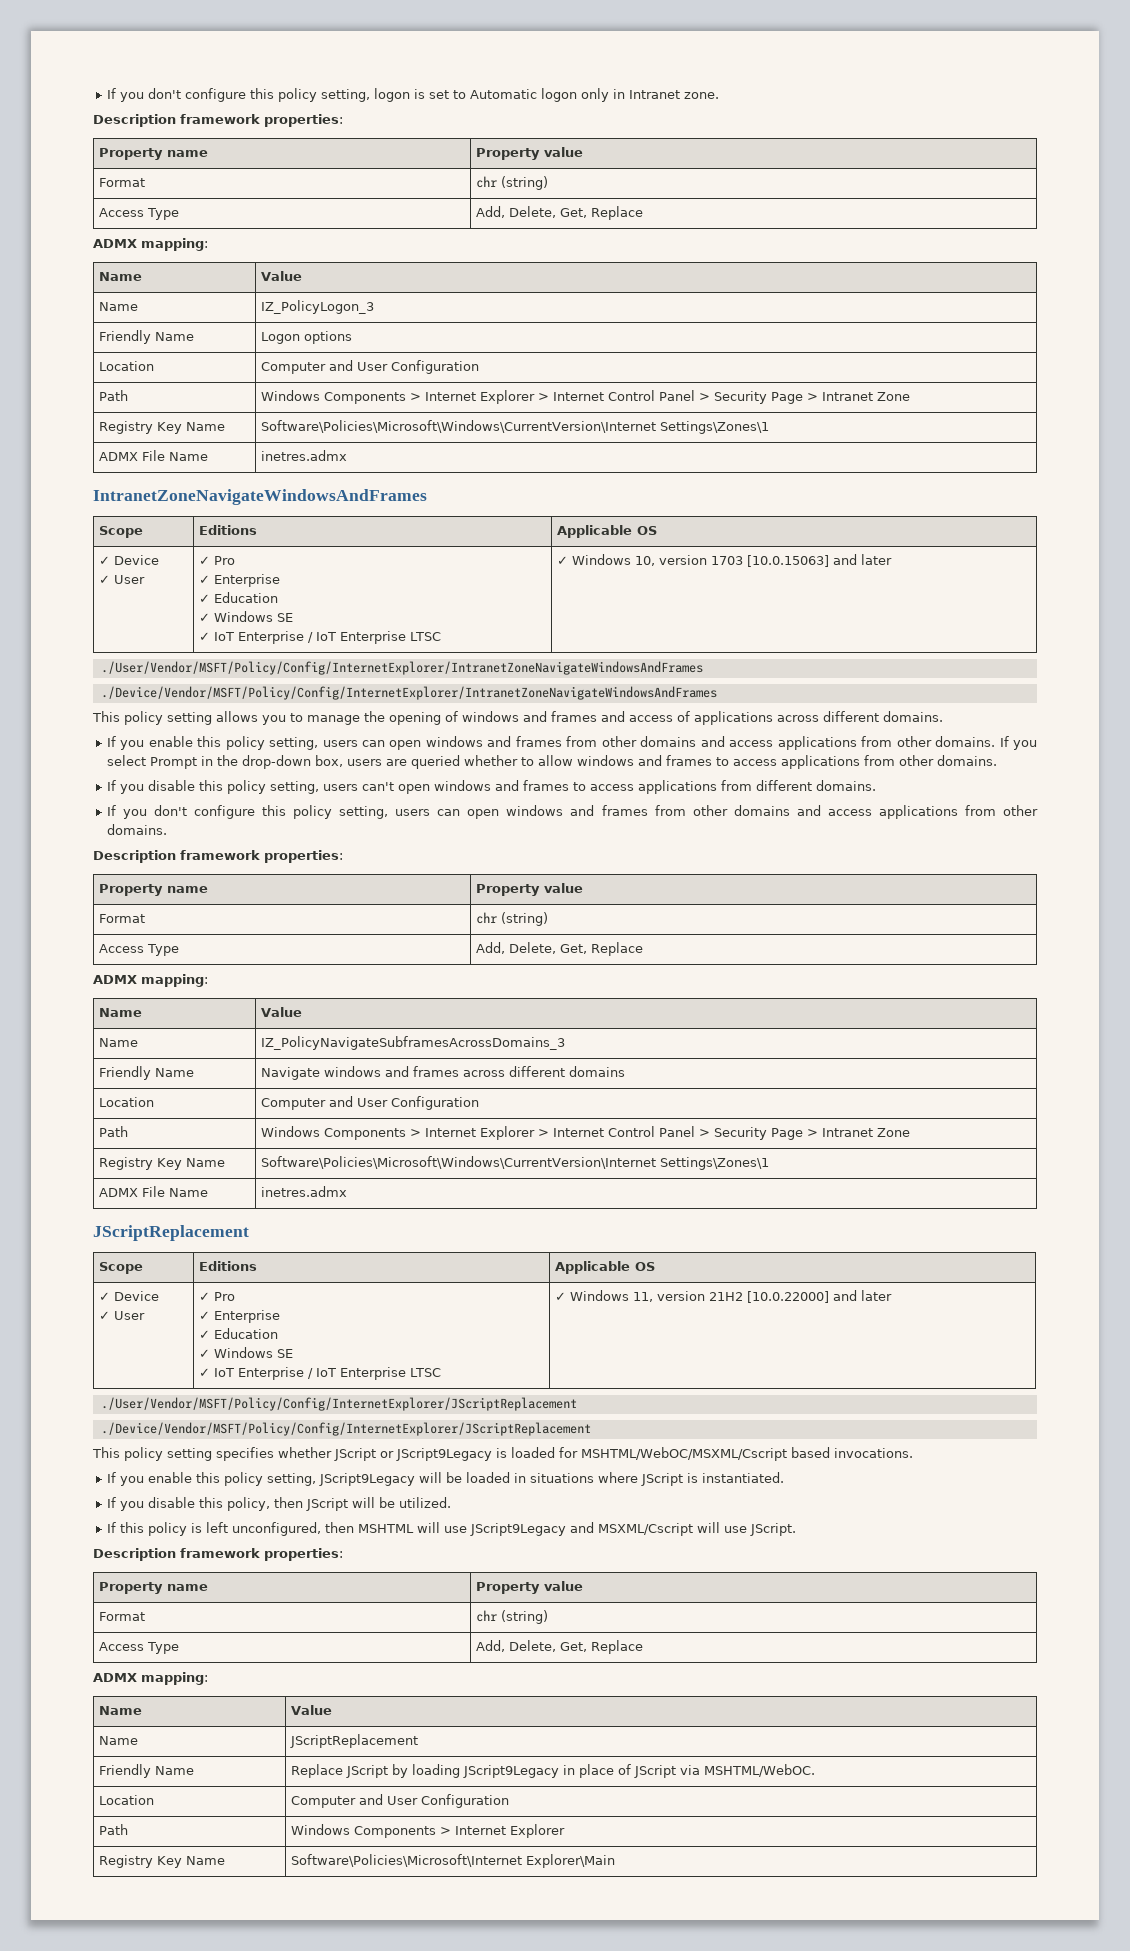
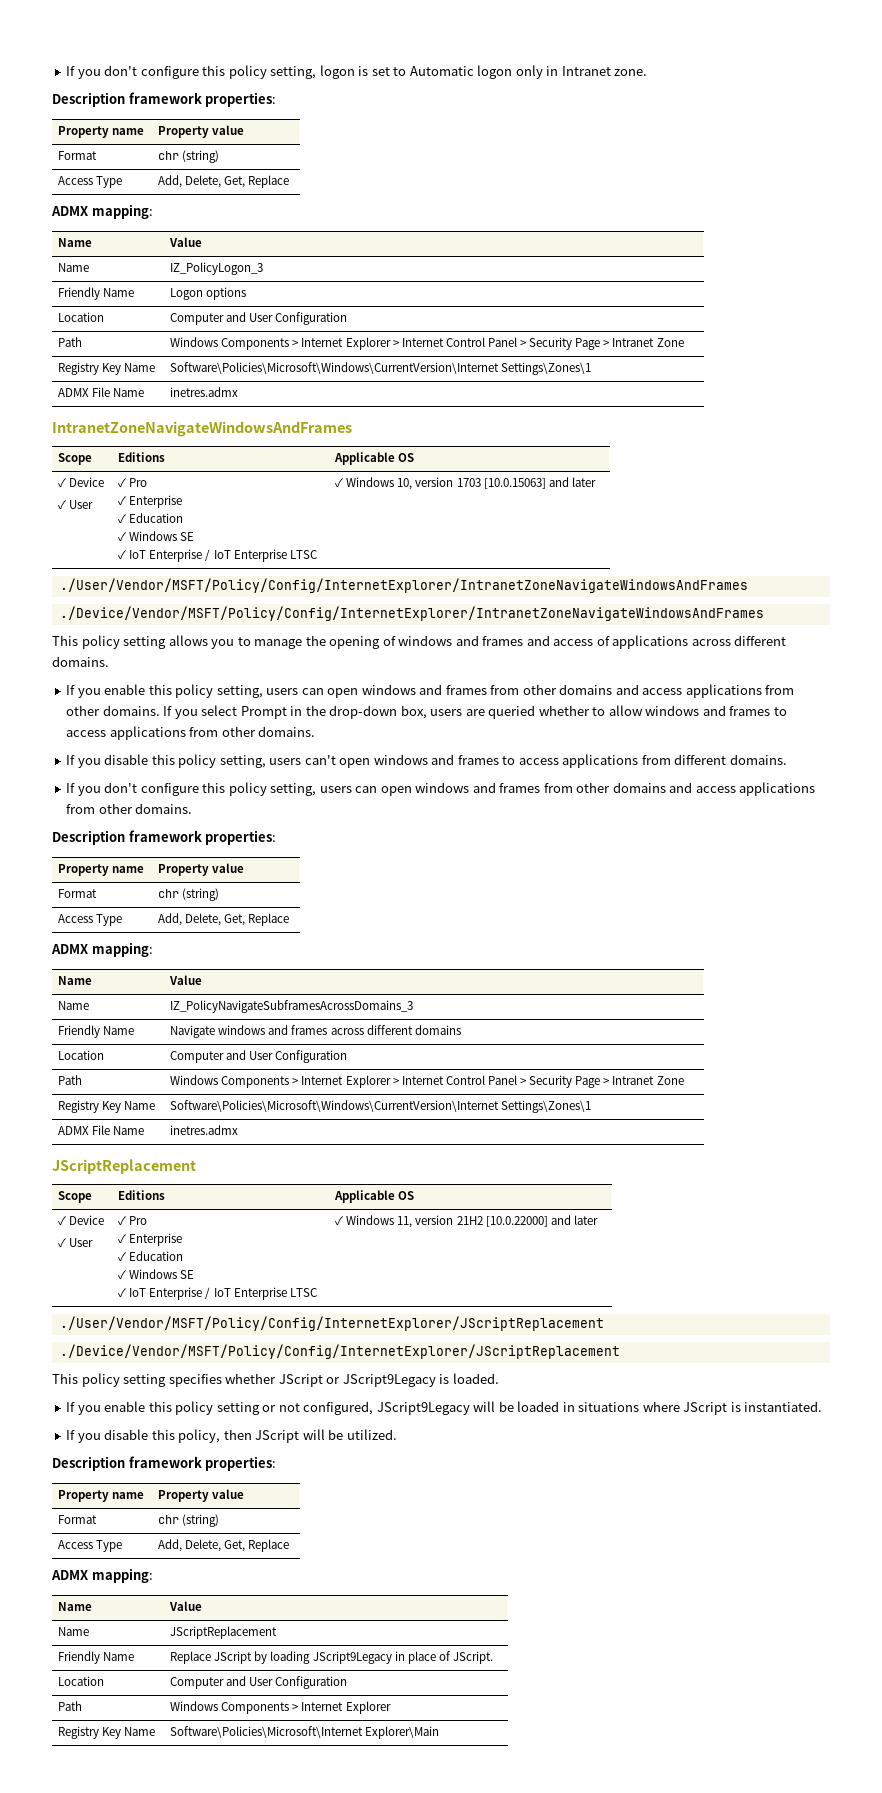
- This policy setting specifies whether JScript or JScript9Legacy is loaded for MSHTML/WebOC/MSXML/Cscript based invocations.
- If you enable this policy setting, JScript9Legacy will be loaded in situations where JScript is instantiated.
+ This policy setting specifies whether JScript or JScript9Legacy is loaded.
+ If you enable this policy setting or not configured, JScript9Legacy will be loaded in situations where JScript is instantiated.
- If this policy is left unconfigured, then MSHTML will use JScript9Legacy and MSXML/Cscript will use JScript.
- Friendly Name | Replace JScript by loading JScript9Legacy in place of JScript via MSHTML/WebOC.
+ Friendly Name | Replace JScript by loading JScript9Legacy in place of JScript.

